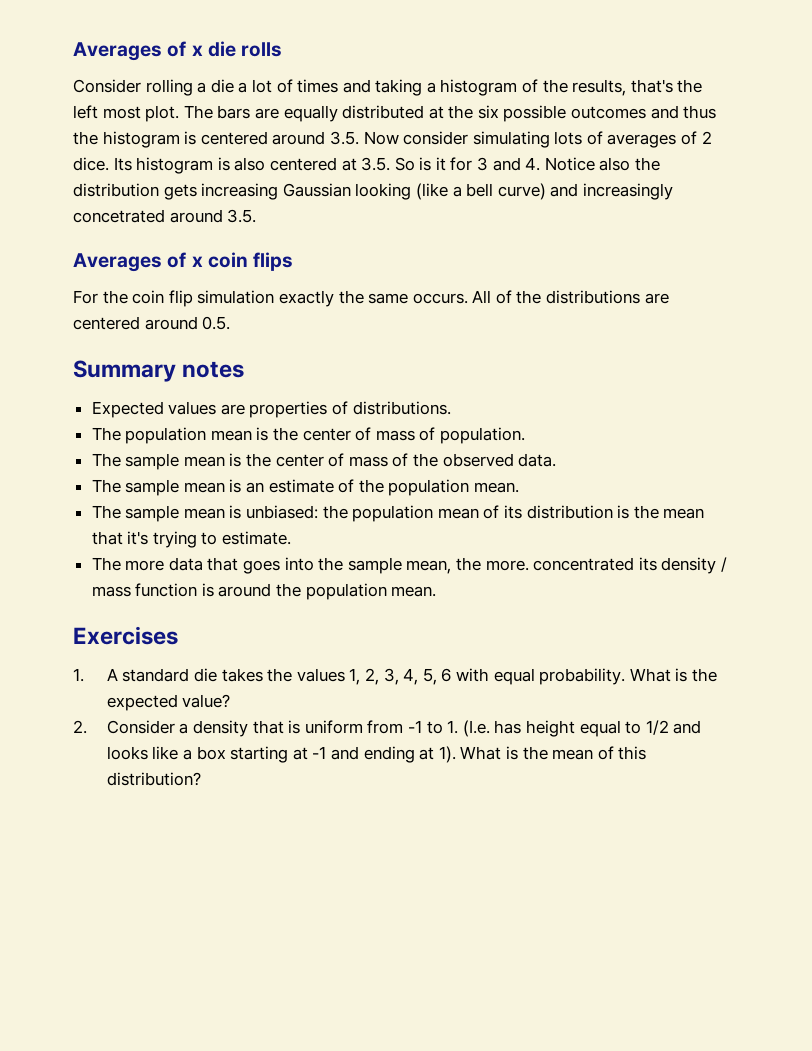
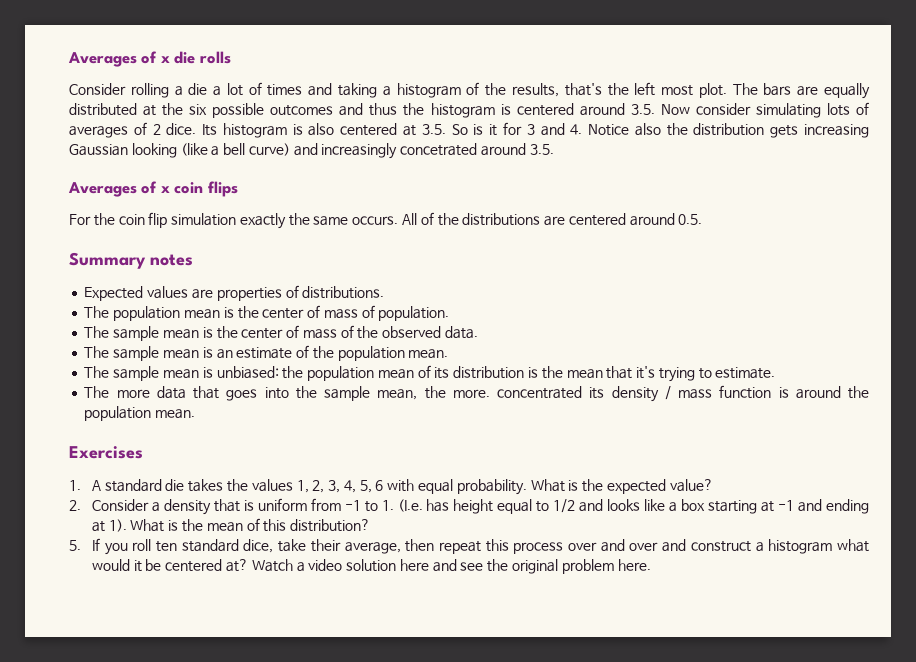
+ 5. If you roll ten standard dice, take their average, then repeat this process over and over and construct a histogram what would it be centered at? Watch a video solution here and see the original problem here.

